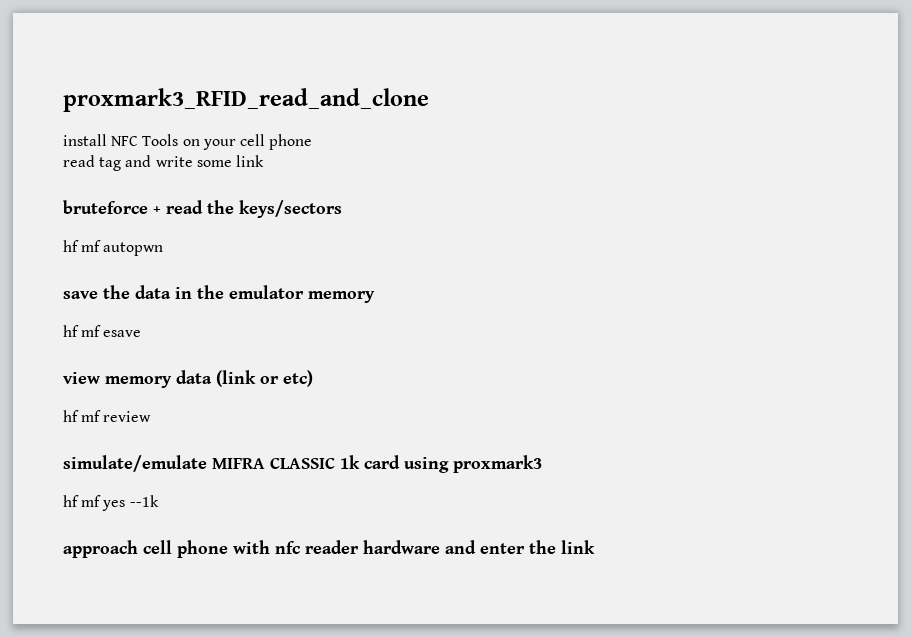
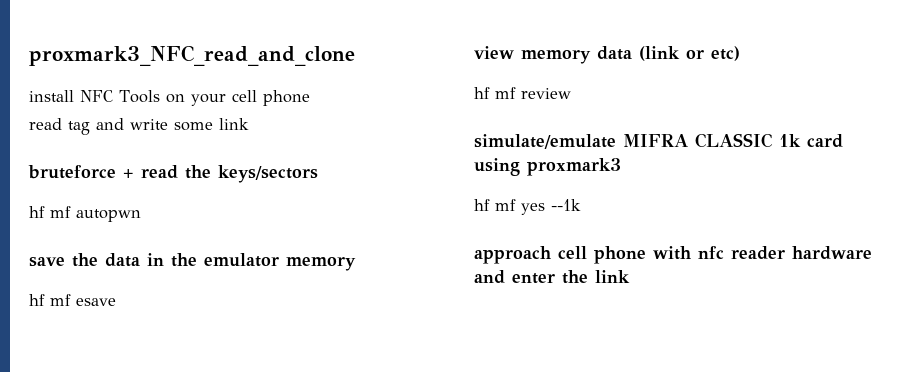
- proxmark3_RFID_read_and_clone
+ proxmark3_NFC_read_and_clone

